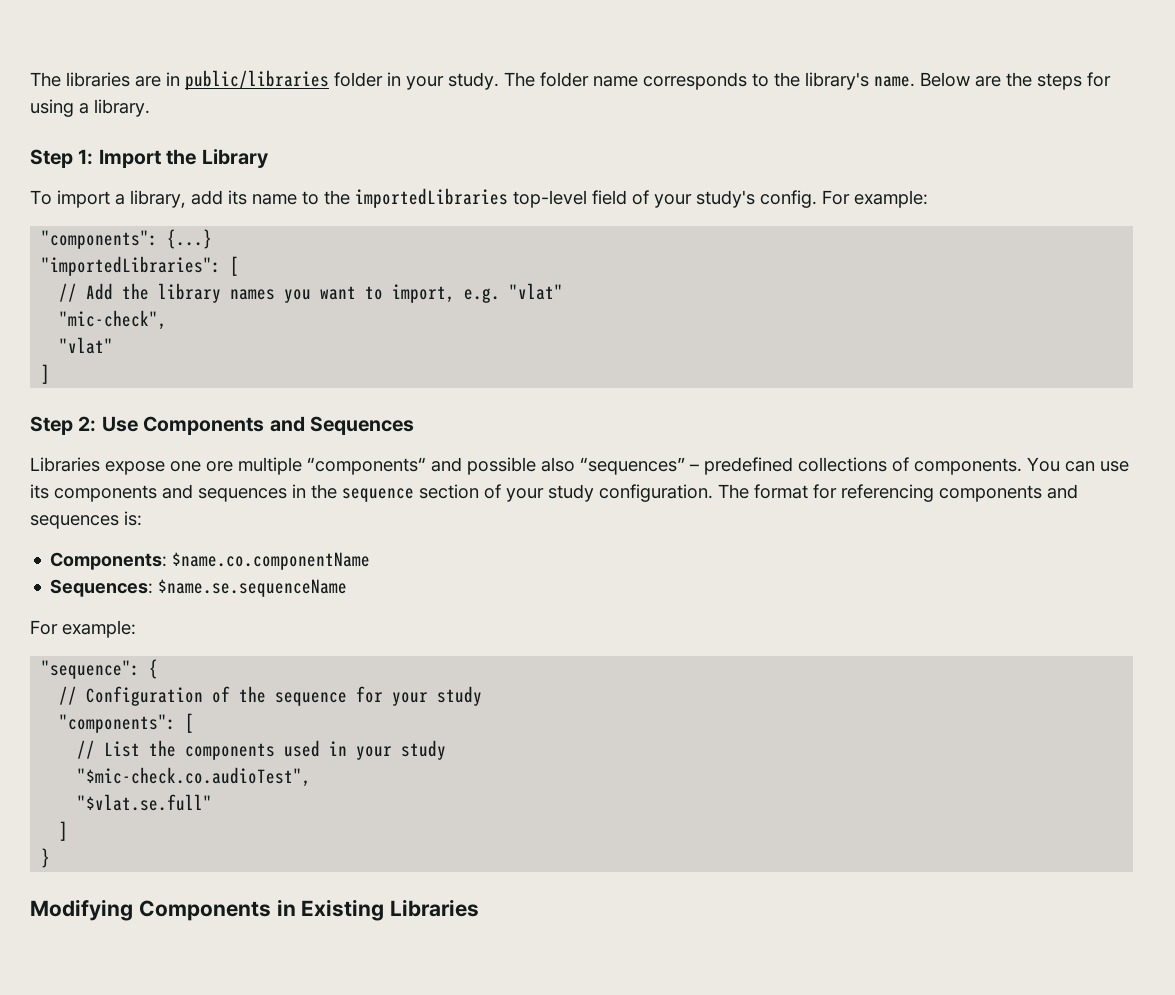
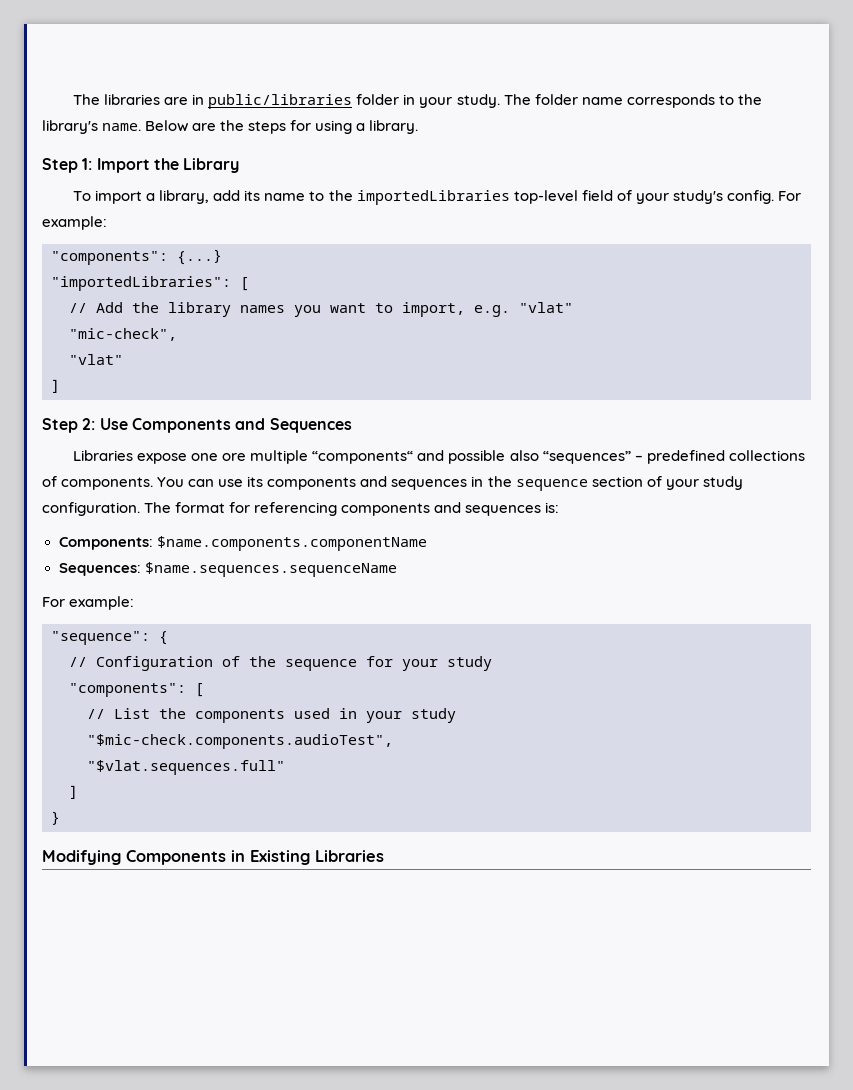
- Components: $name.co.componentName
+ Components: $name.components.componentName
- Sequences: $name.se.sequenceName
+ Sequences: $name.sequences.sequenceName
- "$mic-check.co.audioTest",
- "$vlat.se.full"
+ "$mic-check.components.audioTest",
+ "$vlat.sequences.full"

